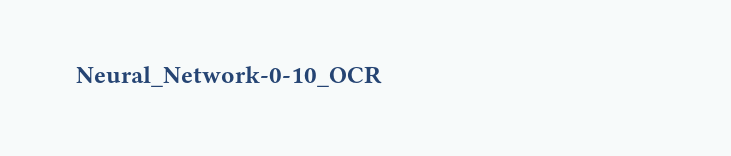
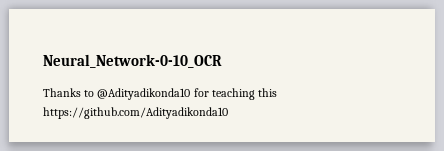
+ Thanks to @Adityadikonda10 for teaching this https://github.com/Adityadikonda10

